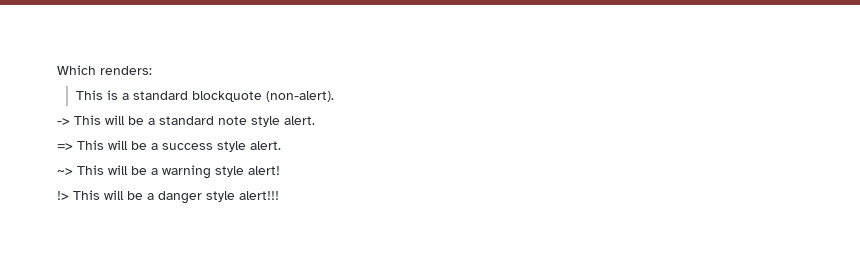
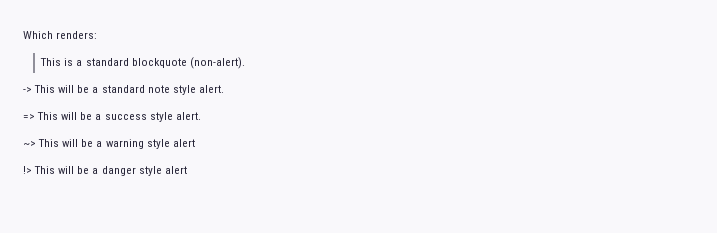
- ~> This will be a warning style alert!
+ ~> This will be a warning style alert
- !> This will be a danger style alert!!!
+ !> This will be a danger style alert

